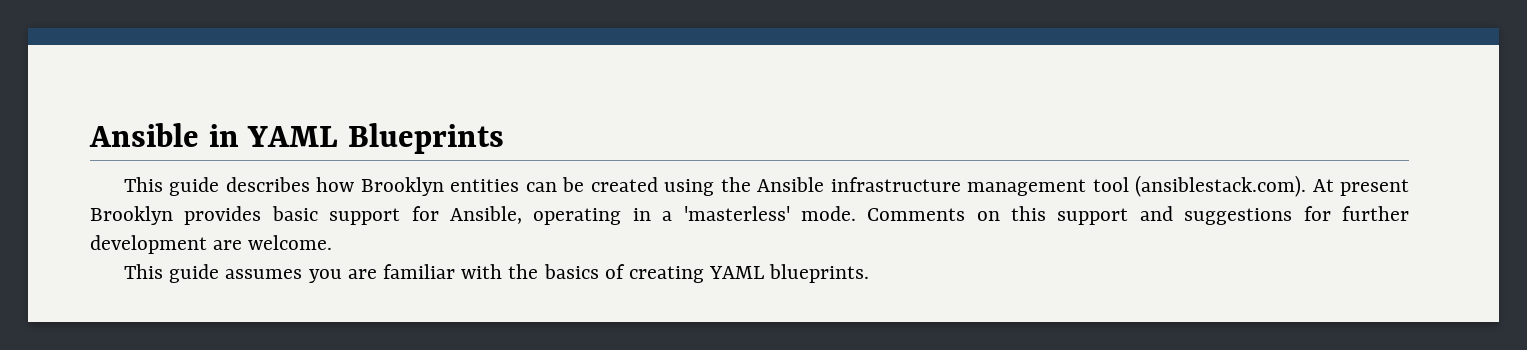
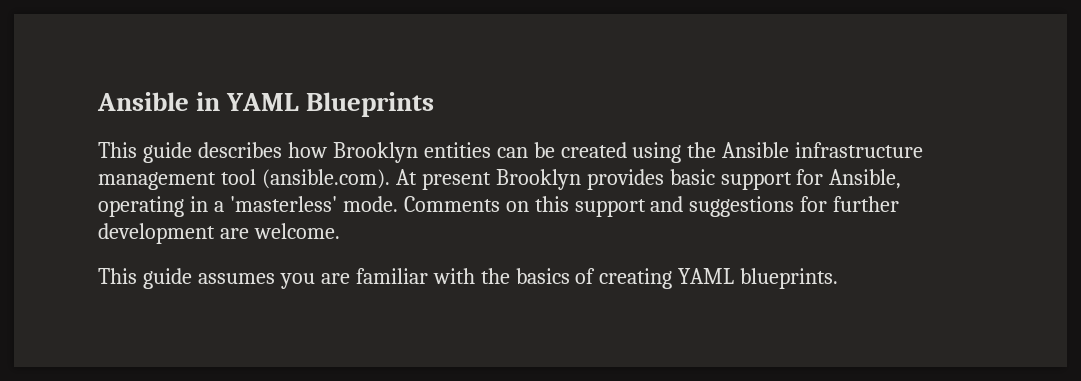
- This guide describes how Brooklyn entities can be created using the Ansible infrastructure management tool (ansiblestack.com). At present Brooklyn provides basic support for Ansible, operating in a 'masterless' mode.
+ This guide describes how Brooklyn entities can be created using the Ansible infrastructure management tool (ansible.com). At present Brooklyn provides basic support for Ansible, operating in a 'masterless' mode.

